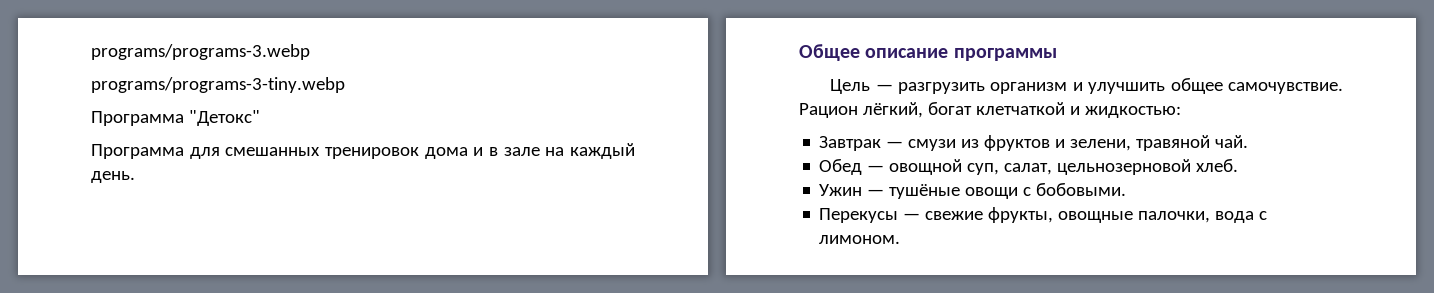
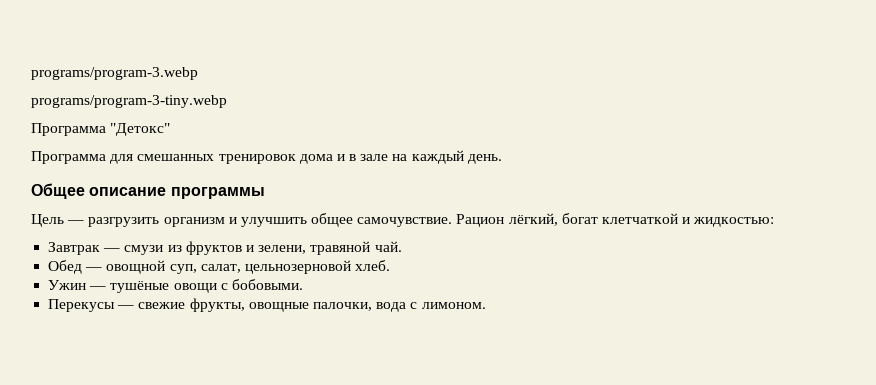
- programs/programs-3.webp
- programs/programs-3-tiny.webp
+ programs/program-3.webp
+ programs/program-3-tiny.webp

